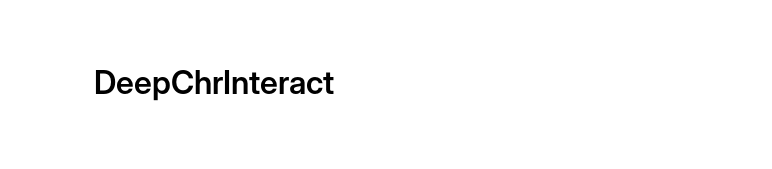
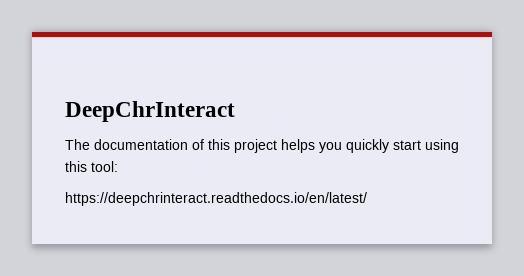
+ The documentation of this project helps you quickly start using this tool:
+ https://deepchrinteract.readthedocs.io/en/latest/

